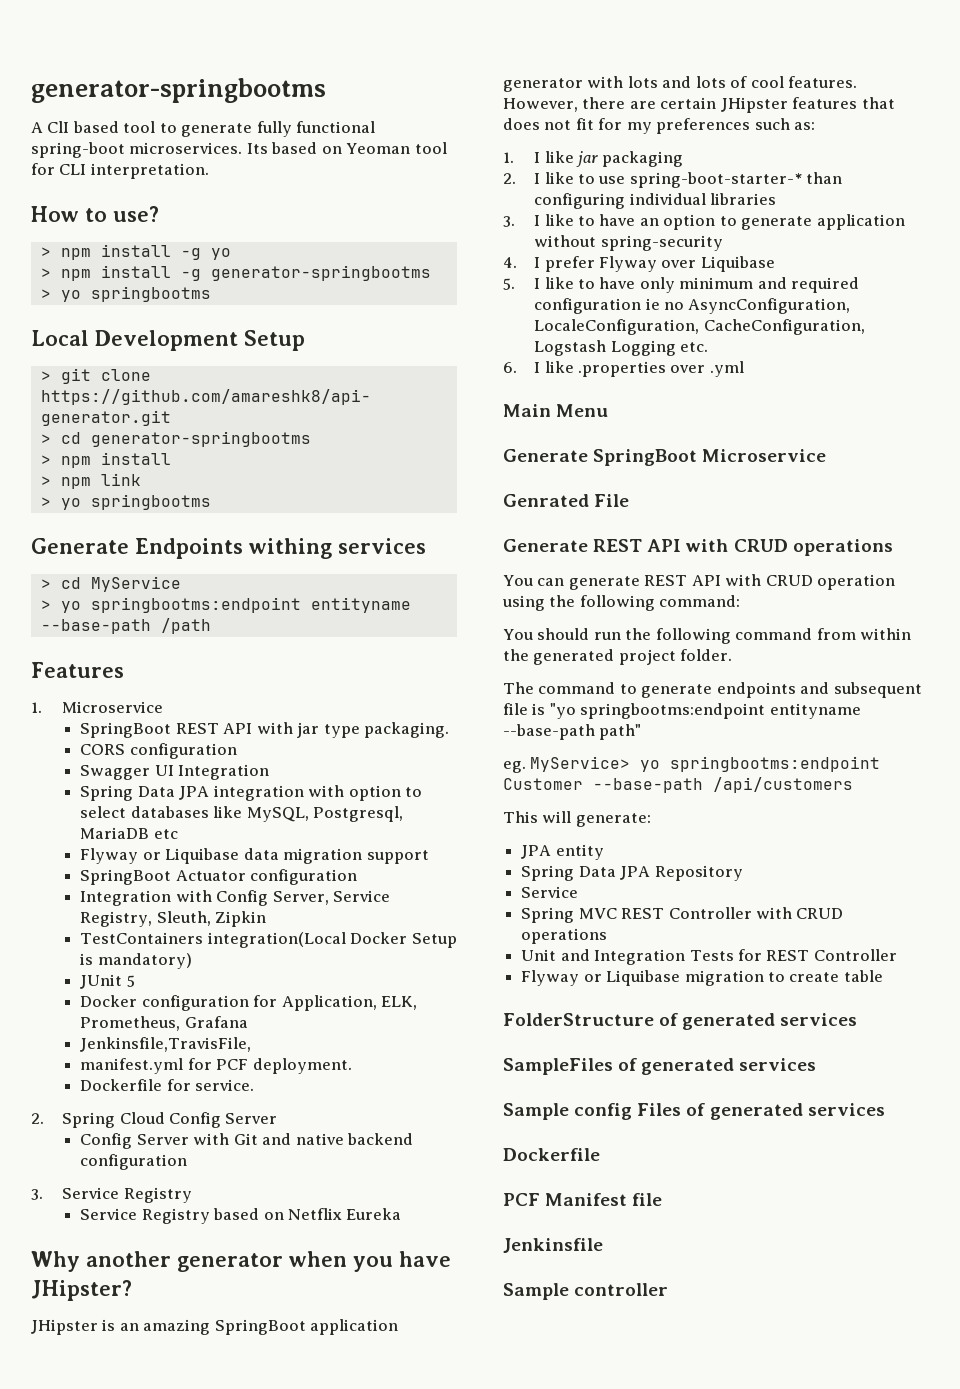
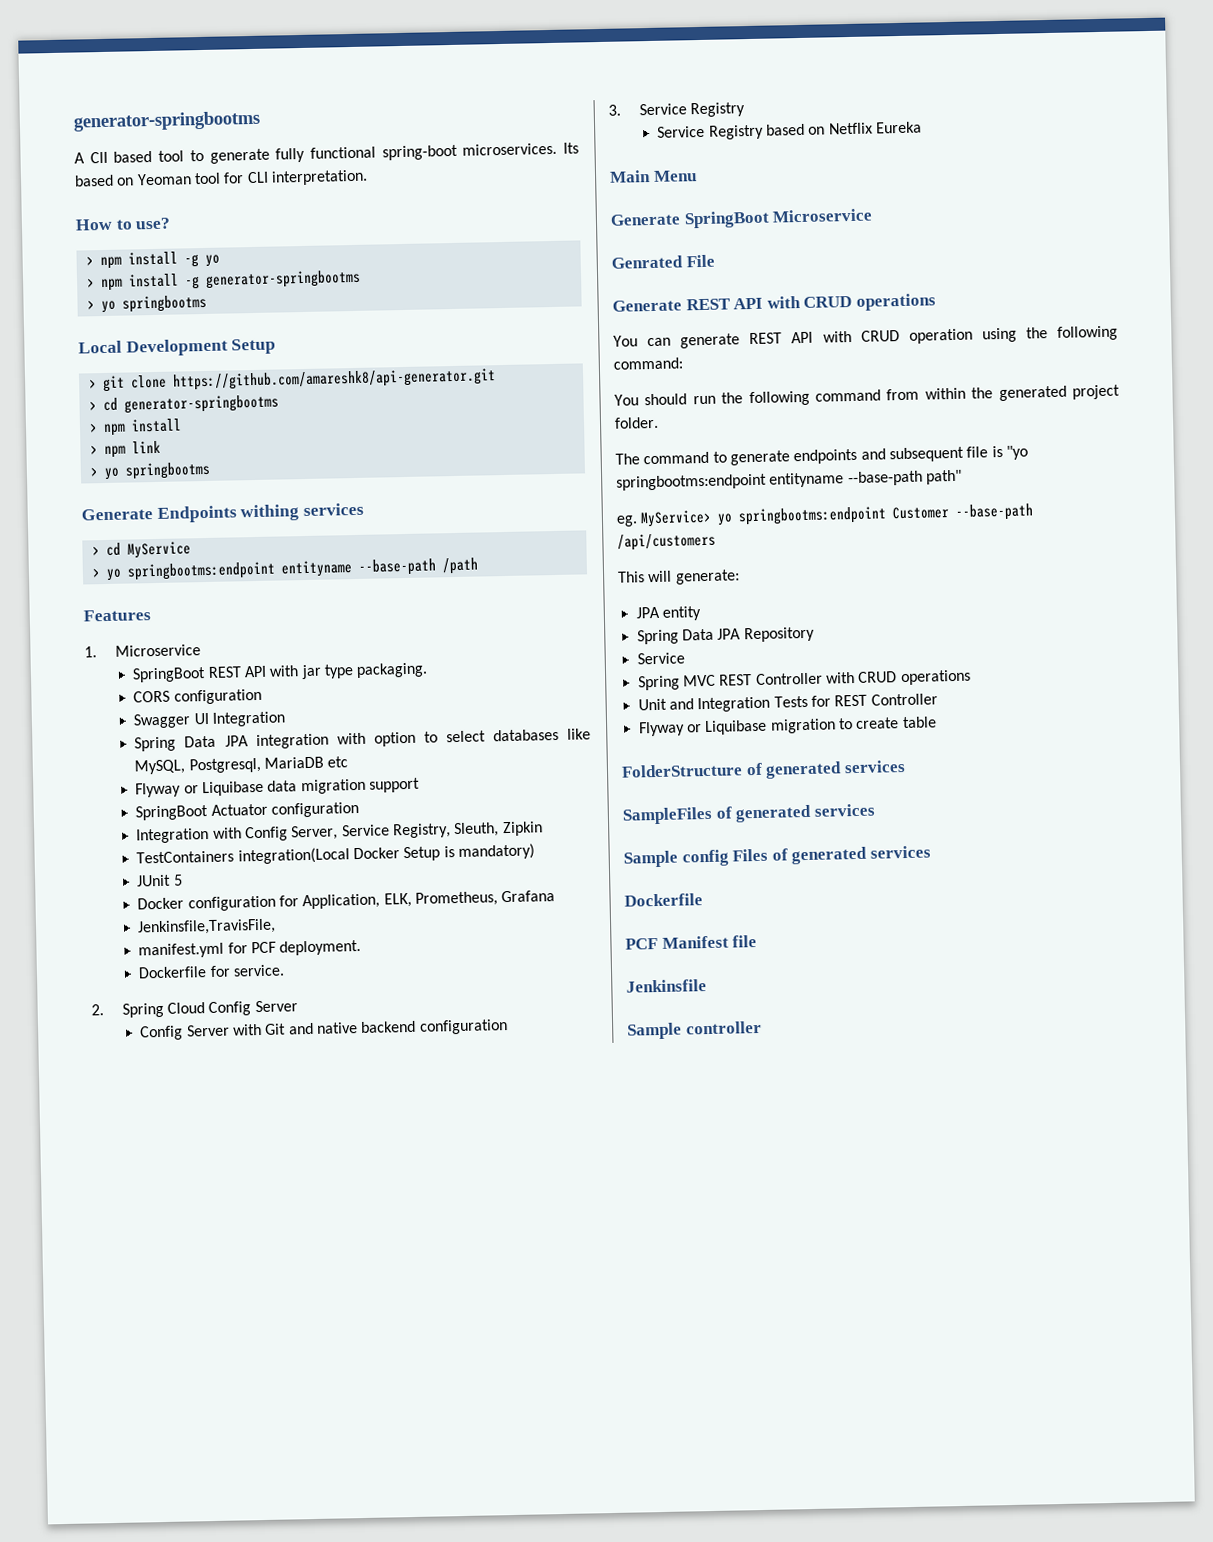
- Why another generator when you have JHipster?
- JHipster is an amazing SpringBoot application generator with lots and lots of cool features. However, there are certain JHipster features that does not fit for my preferences such as:
- 1. I like jar packaging
- 2. I like to use spring-boot-starter-* than configuring individual libraries
- 3. I like to have an option to generate application without spring-security
- 4. I prefer Flyway over Liquibase
- 5. I like to have only minimum and required configuration ie no AsyncConfiguration, LocaleConfiguration, CacheConfiguration, Logstash Logging etc.
- 6. I like .properties over .yml

